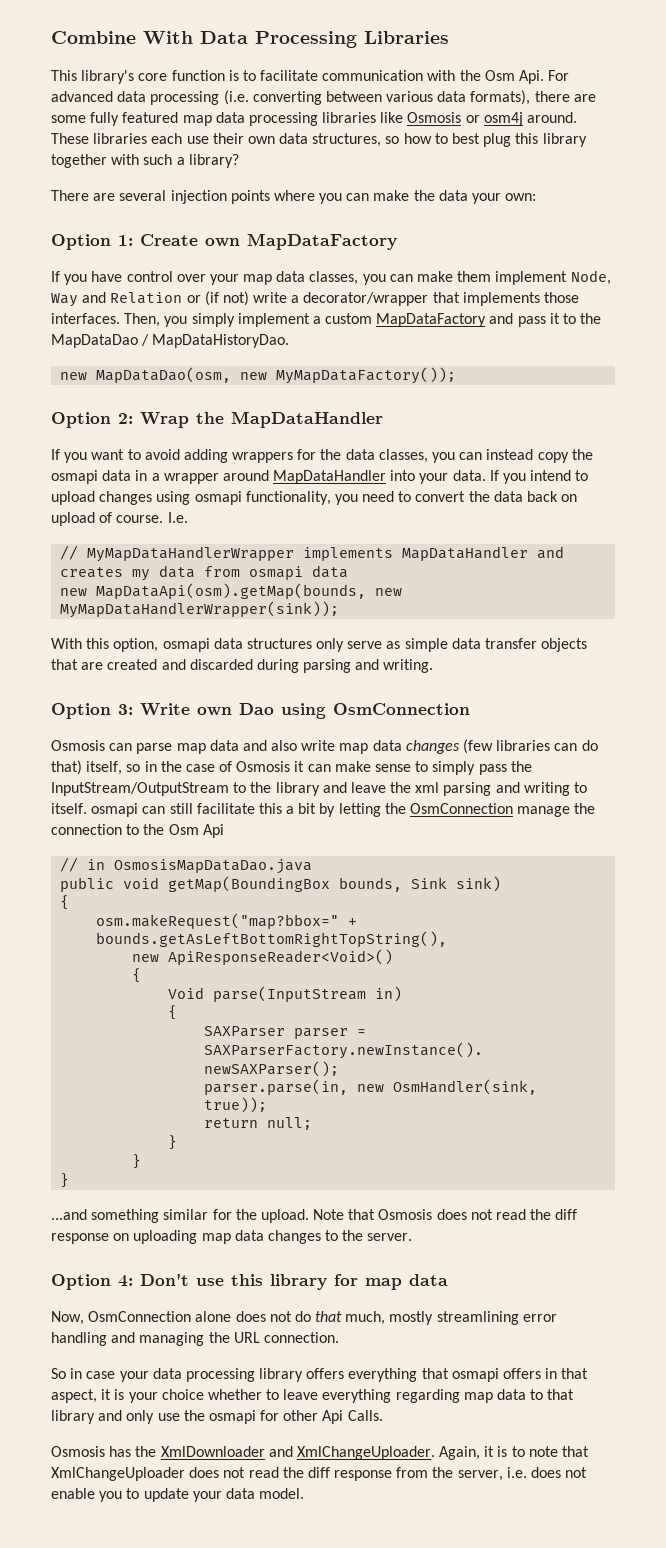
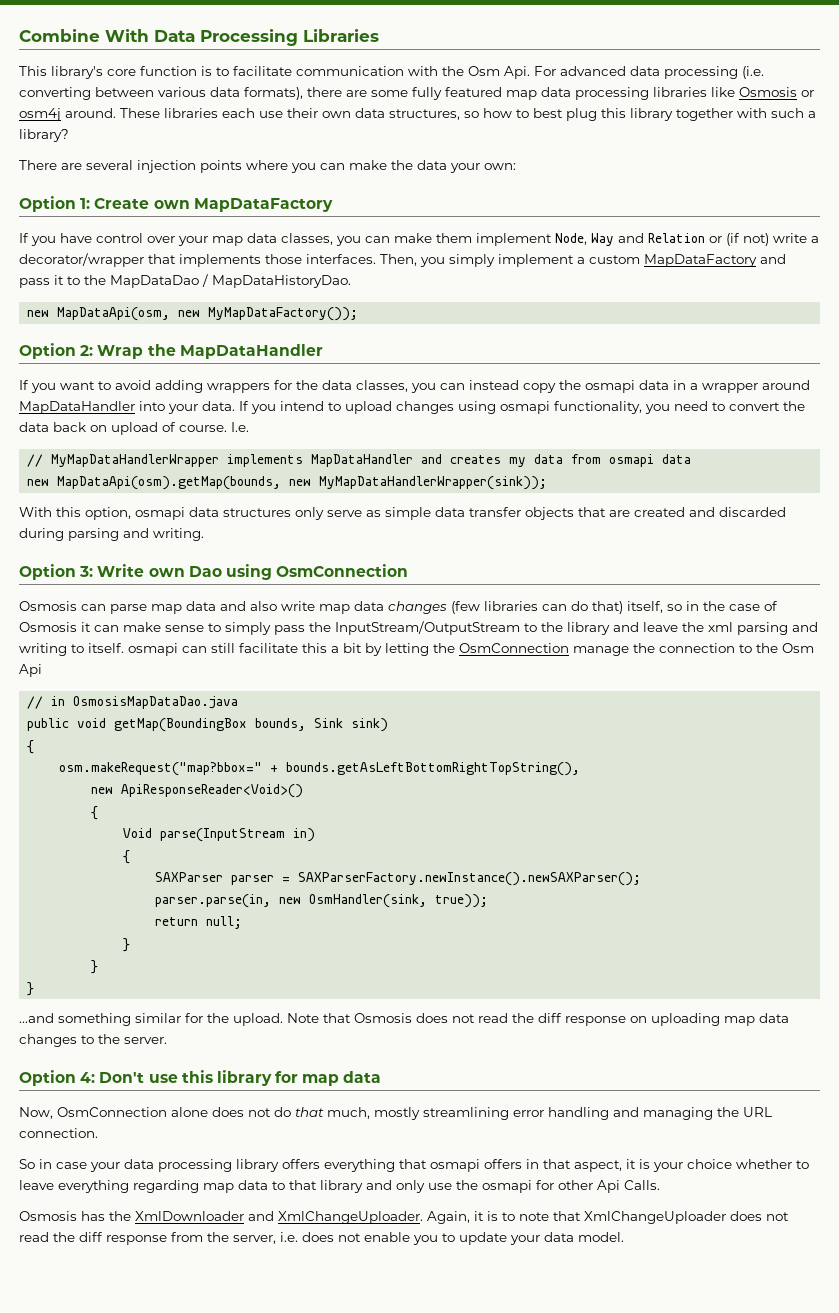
- new MapDataDao(osm, new MyMapDataFactory());
+ new MapDataApi(osm, new MyMapDataFactory());

